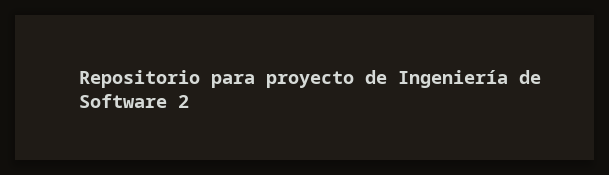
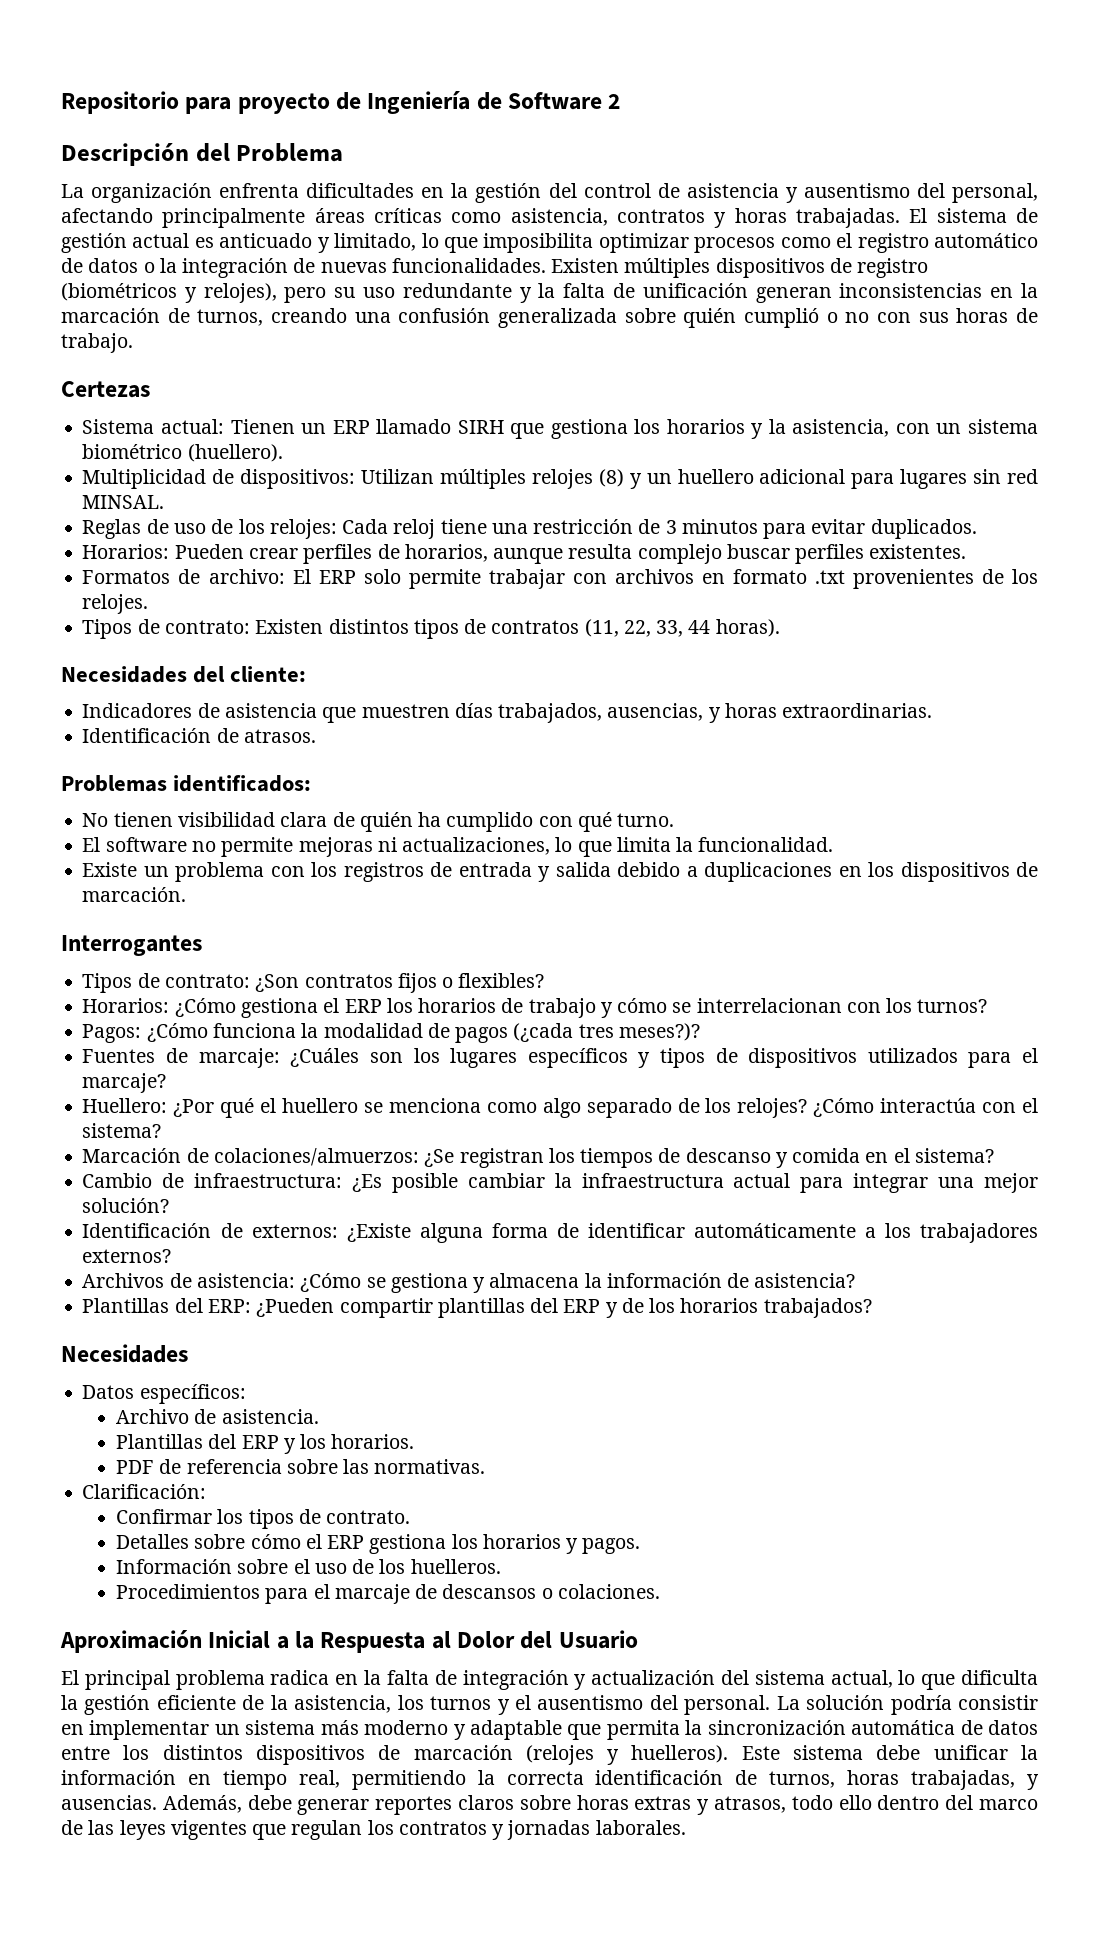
+ Descripción del Problema
+ La organización enfrenta dificultades en la gestión del control de asistencia y ausentismo del personal, afectando principalmente áreas críticas como asistencia, contratos y horas trabajadas. El sistema de gestión actual es anticuado y limitado, lo que imposibilita optimizar procesos como el registro automático de datos o la integración de nuevas funcionalidades. Existen múltiples dispositivos de registro (biométricos y relojes), pero su uso redundante y la falta de unificación generan inconsistencias en la marcación de turnos, creando una confusión generalizada sobre quién cumplió o no con sus horas de trabajo.
+ Certezas
+ Sistema actual: Tienen un ERP llamado SIRH que gestiona los horarios y la asistencia, con un sistema biométrico (huellero).
+ Multiplicidad de dispositivos: Utilizan múltiples relojes (8) y un huellero adicional para lugares sin red MINSAL.
+ Reglas de uso de los relojes: Cada reloj tiene una restricción de 3 minutos para evitar duplicados.
+ Horarios: Pueden crear perfiles de horarios, aunque resulta complejo buscar perfiles existentes.
+ Formatos de archivo: El ERP solo permite trabajar con archivos en formato .txt provenientes de los relojes.
+ Tipos de contrato: Existen distintos tipos de contratos (11, 22, 33, 44 horas).
+ Necesidades del cliente:
+ Indicadores de asistencia que muestren días trabajados, ausencias, y horas extraordinarias.
+ Identificación de atrasos.
+ Problemas identificados:
+ No tienen visibilidad clara de quién ha cumplido con qué turno.
+ El software no permite mejoras ni actualizaciones, lo que limita la funcionalidad.
+ Existe un problema con los registros de entrada y salida debido a duplicaciones en los dispositivos de marcación.
+ Interrogantes
+ Tipos de contrato: ¿Son contratos fijos o flexibles?
+ Horarios: ¿Cómo gestiona el ERP los horarios de trabajo y cómo se interrelacionan con los turnos?
+ Pagos: ¿Cómo funciona la modalidad de pagos (¿cada tres meses?)?
+ Fuentes de marcaje: ¿Cuáles son los lugares específicos y tipos de dispositivos utilizados para el marcaje?
+ Huellero: ¿Por qué el huellero se menciona como algo separado de los relojes? ¿Cómo interactúa con el sistema?
+ Marcación de colaciones/almuerzos: ¿Se registran los tiempos de descanso y comida en el sistema?
+ Cambio de infraestructura: ¿Es posible cambiar la infraestructura actual para integrar una mejor solución?
+ Identificación de externos: ¿Existe alguna forma de identificar automáticamente a los trabajadores externos?
+ Archivos de asistencia: ¿Cómo se gestiona y almacena la información de asistencia?
+ Plantillas del ERP: ¿Pueden compartir plantillas del ERP y de los horarios trabajados?
+ Necesidades
+ Datos específicos:
+ Archivo de asistencia.
+ Plantillas del ERP y los horarios.
+ PDF de referencia sobre las normativas.
+ Clarificación:
+ Confirmar los tipos de contrato.
+ Detalles sobre cómo el ERP gestiona los horarios y pagos.
+ Información sobre el uso de los huelleros.
+ Procedimientos para el marcaje de descansos o colaciones.
+ Aproximación Inicial a la Respuesta al Dolor del Usuario
+ El principal problema radica en la falta de integración y actualización del sistema actual, lo que dificulta la gestión eficiente de la asistencia, los turnos y el ausentismo del personal. La solución podría consistir en implementar un sistema más moderno y adaptable que permita la sincronización automática de datos entre los distintos dispositivos de marcación (relojes y huelleros). Este sistema debe unificar la información en tiempo real, permitiendo la correcta identificación de turnos, horas trabajadas, y ausencias. Además, debe generar reportes claros sobre horas extras y atrasos, todo ello dentro del marco de las leyes vigentes que regulan los contratos y jornadas laborales.

